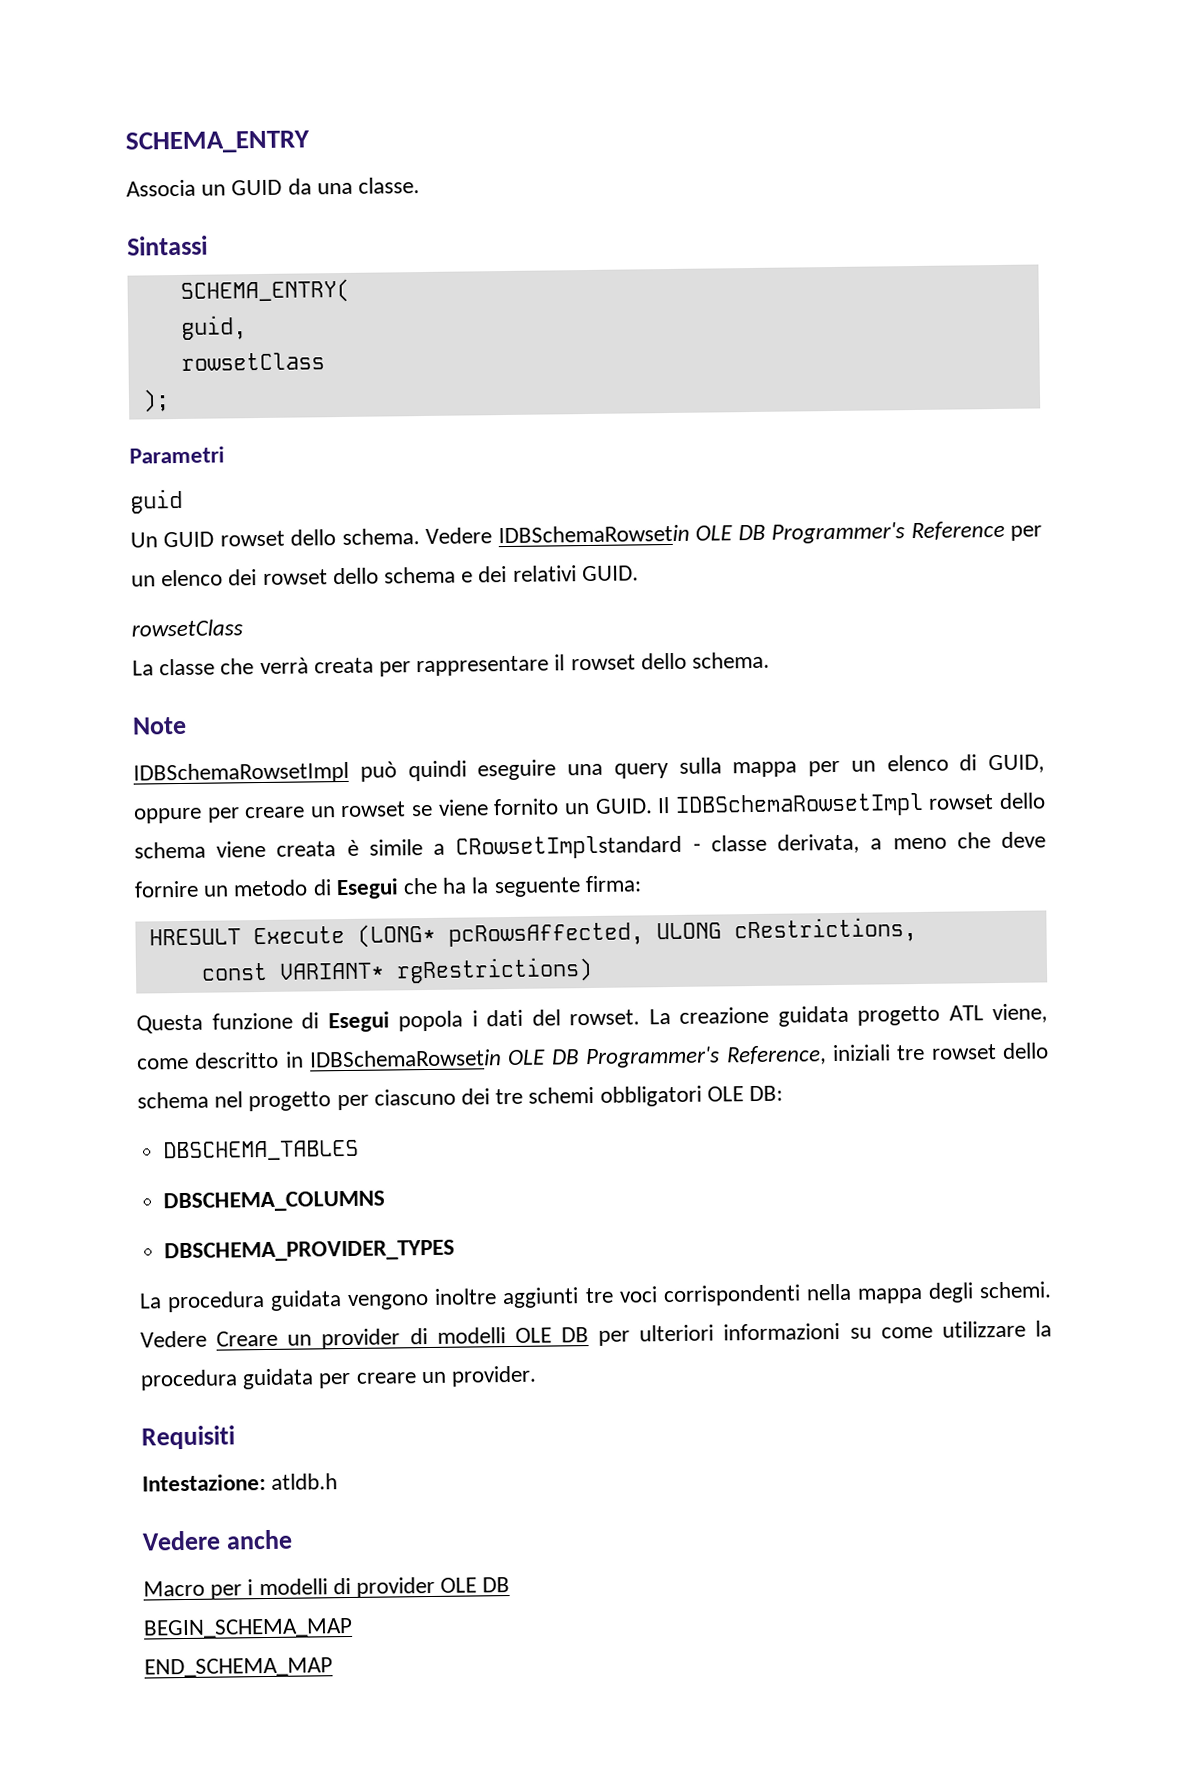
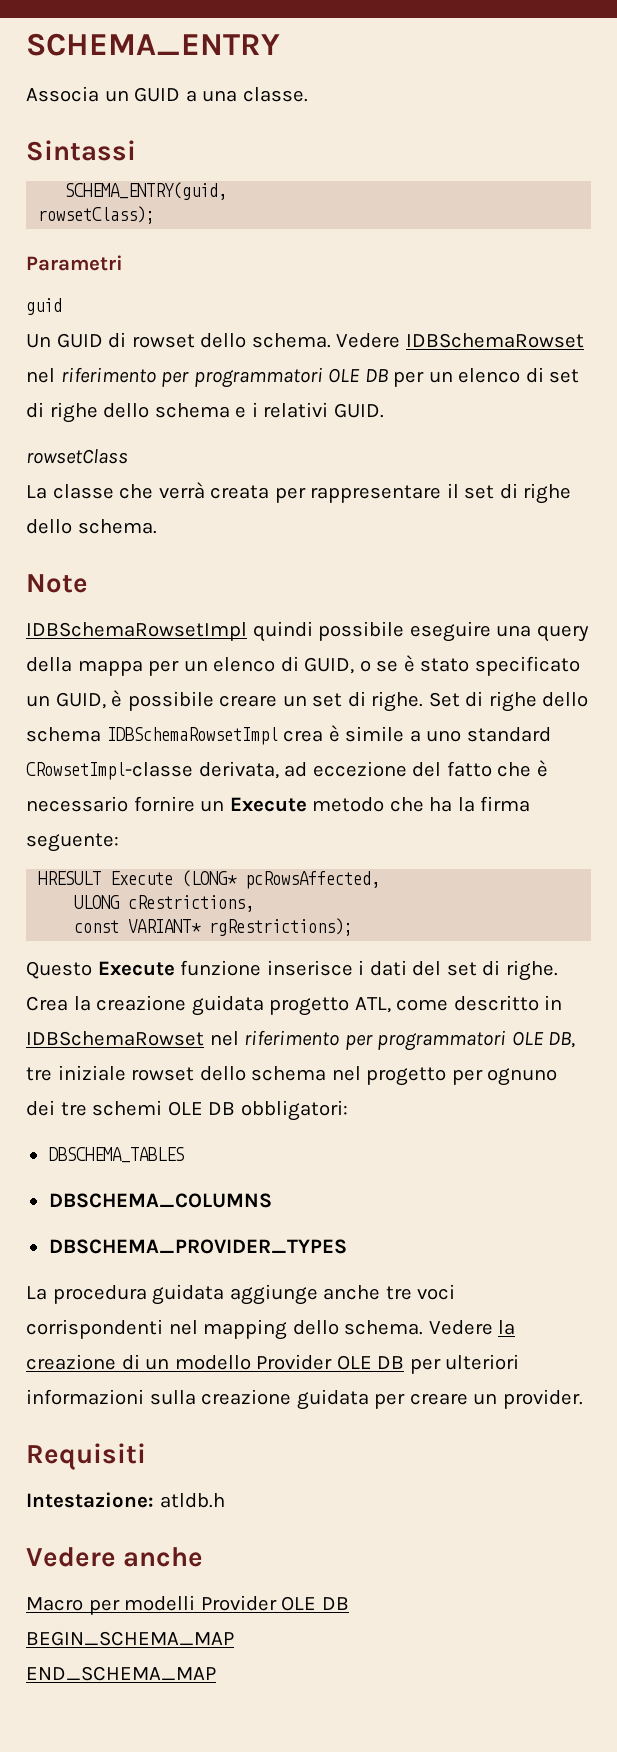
- Associa un GUID da una classe.
+ Associa un GUID a una classe.
- SCHEMA_ENTRY(
- guid,
- rowsetClass
- );
+ SCHEMA_ENTRY(guid,
+ rowsetClass);
- Un GUID rowset dello schema.
+ Un GUID di rowset dello schema.
- Vedere IDBSchemaRowsetin OLE DB Programmer's Reference per un elenco dei rowset dello schema e dei relativi GUID.
+ Vedere IDBSchemaRowset nel riferimento per programmatori OLE DB per un elenco di set di righe dello schema e i relativi GUID.
- La classe che verrà creata per rappresentare il rowset dello schema.
+ La classe che verrà creata per rappresentare il set di righe dello schema.
- IDBSchemaRowsetImpl può quindi eseguire una query sulla mappa per un elenco di GUID, oppure per creare un rowset se viene fornito un GUID. Il IDBSchemaRowsetImpl rowset dello schema viene creata è simile a CRowsetImplstandard - classe derivata, a meno che deve fornire un metodo di Esegui che ha la seguente firma:
+ IDBSchemaRowsetImpl quindi possibile eseguire una query della mappa per un elenco di GUID, o se è stato specificato un GUID, è possibile creare un set di righe. Set di righe dello schema IDBSchemaRowsetImpl crea è simile a uno standard CRowsetImpl-classe derivata, ad eccezione del fatto che è necessario fornire un Execute metodo che ha la firma seguente:
- HRESULT Execute (LONG* pcRowsAffected, ULONG cRestrictions,
+ HRESULT Execute (LONG* pcRowsAffected,
+ ULONG cRestrictions,
- const VARIANT* rgRestrictions)
- Questa funzione di Esegui popola i dati del rowset. La creazione guidata progetto ATL viene, come descritto in IDBSchemaRowsetin OLE DB Programmer's Reference, iniziali tre rowset dello schema nel progetto per ciascuno dei tre schemi obbligatori OLE DB:
+ const VARIANT* rgRestrictions);
+ Questo Execute funzione inserisce i dati del set di righe. Crea la creazione guidata progetto ATL, come descritto in IDBSchemaRowset nel riferimento per programmatori OLE DB, tre iniziale rowset dello schema nel progetto per ognuno dei tre schemi OLE DB obbligatori:
- La procedura guidata vengono inoltre aggiunti tre voci corrispondenti nella mappa degli schemi. Vedere Creare un provider di modelli OLE DB per ulteriori informazioni su come utilizzare la procedura guidata per creare un provider.
+ La procedura guidata aggiunge anche tre voci corrispondenti nel mapping dello schema. Vedere la creazione di un modello Provider OLE DB per ulteriori informazioni sulla creazione guidata per creare un provider.
- Macro per i modelli di provider OLE DB
+ Macro per modelli Provider OLE DB

